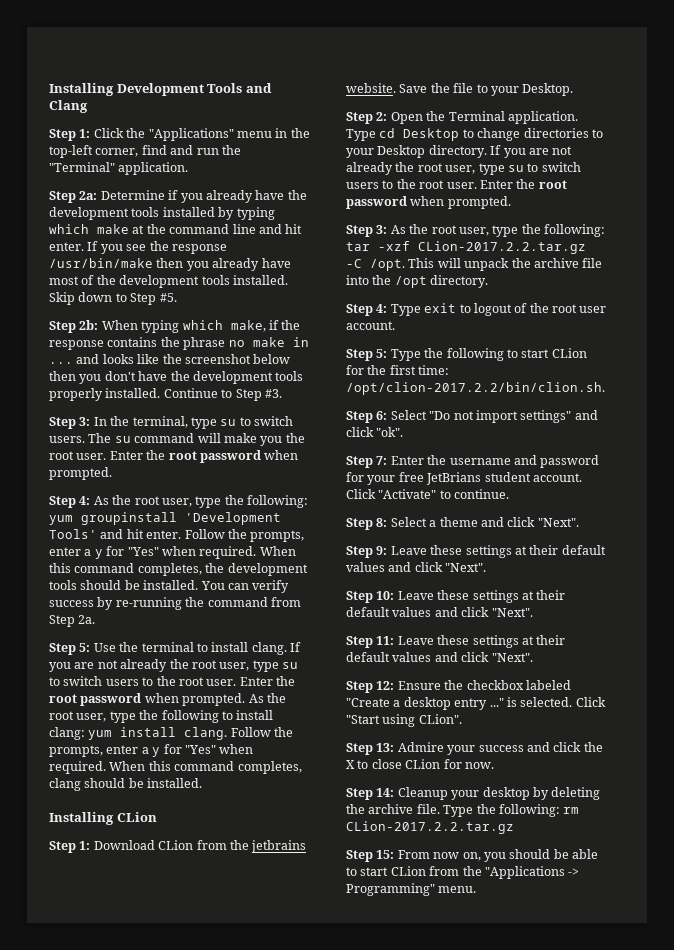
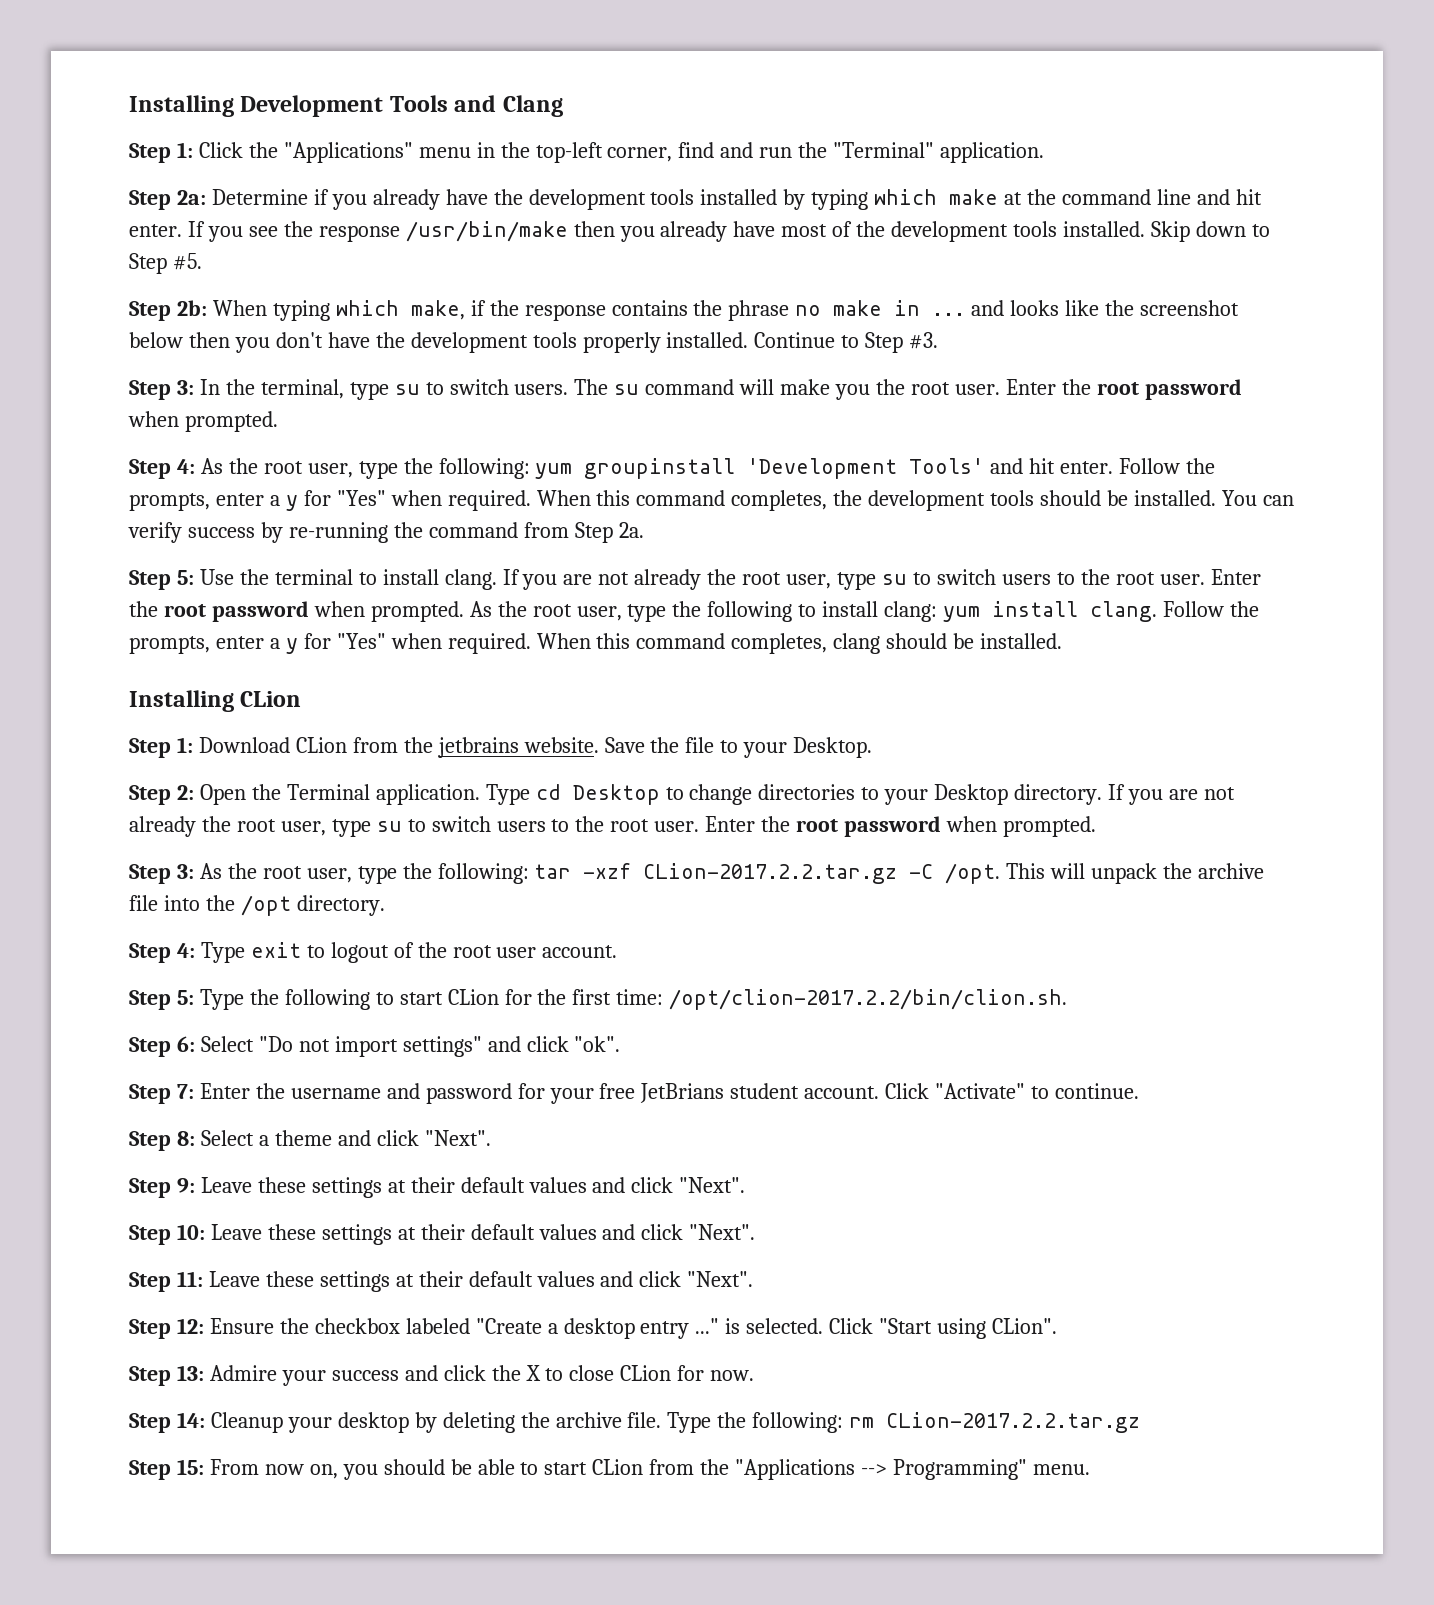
- Step 15: From now on, you should be able to start CLion from the "Applications -> Programming" menu.
+ Step 15: From now on, you should be able to start CLion from the "Applications --> Programming" menu.

